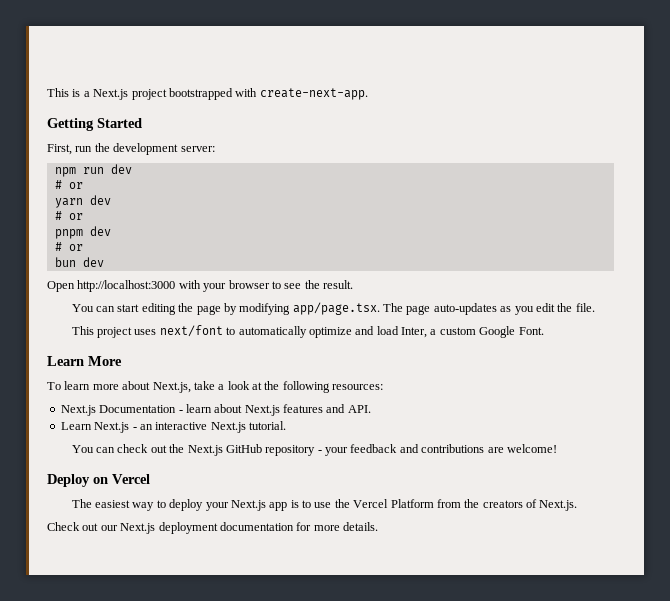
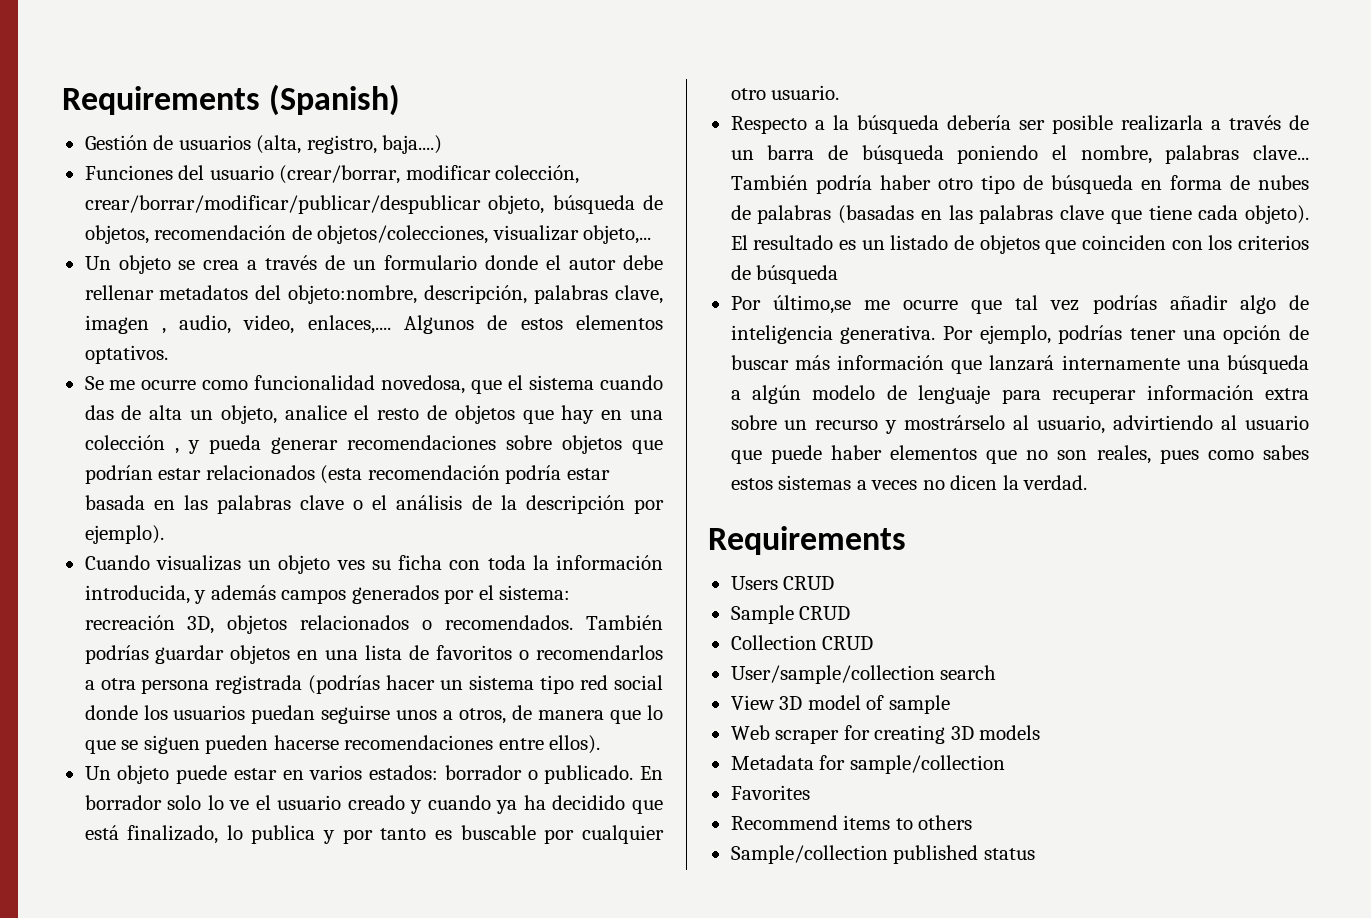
- This is a Next.js project bootstrapped with create-next-app.
- Getting Started
- First, run the development server:
- npm run dev
- # or
- yarn dev
- # or
- pnpm dev
- # or
- bun dev
- Open http://localhost:3000 with your browser to see the result.
- You can start editing the page by modifying app/page.tsx. The page auto-updates as you edit the file.
- This project uses next/font to automatically optimize and load Inter, a custom Google Font.
- Learn More
- To learn more about Next.js, take a look at the following resources:
- Next.js Documentation - learn about Next.js features and API.
- Learn Next.js - an interactive Next.js tutorial.
- You can check out the Next.js GitHub repository - your feedback and contributions are welcome!
- Deploy on Vercel
- The easiest way to deploy your Next.js app is to use the Vercel Platform from the creators of Next.js.
- Check out our Next.js deployment documentation for more details.
+ Requirements (Spanish)
+ Gestión de usuarios (alta, registro, baja....)
+ Funciones del usuario (crear/borrar, modificar colección, crear/borrar/modificar/publicar/despublicar objeto, búsqueda de objetos, recomendación de objetos/colecciones, visualizar objeto,...
+ Un objeto se crea a través de un formulario donde el autor debe rellenar metadatos del objeto:nombre, descripción, palabras clave, imagen , audio, video, enlaces,.... Algunos de estos elementos optativos.
+ Se me ocurre como funcionalidad novedosa, que el sistema cuando das de alta un objeto, analice el resto de objetos que hay en una colección , y pueda generar recomendaciones sobre objetos que podrían estar relacionados (esta recomendación podría estar basada en las palabras clave o el análisis de la descripción por ejemplo).
+ Cuando visualizas un objeto ves su ficha con toda la información introducida, y además campos generados por el sistema: recreación 3D, objetos relacionados o recomendados. También podrías guardar objetos en una lista de favoritos o recomendarlos a otra persona registrada (podrías hacer un sistema tipo red social donde los usuarios puedan seguirse unos a otros, de manera que lo que se siguen pueden hacerse recomendaciones entre ellos).
+ Un objeto puede estar en varios estados: borrador o publicado. En borrador solo lo ve el usuario creado y cuando ya ha decidido que está finalizado, lo publica y por tanto es buscable por cualquier otro usuario.
+ Respecto a la búsqueda debería ser posible realizarla a través de un barra de búsqueda poniendo el nombre, palabras clave... También podría haber otro tipo de búsqueda en forma de nubes de palabras (basadas en las palabras clave que tiene cada objeto). El resultado es un listado de objetos que coinciden con los criterios de búsqueda
+ Por último,se me ocurre que tal vez podrías añadir algo de inteligencia generativa. Por ejemplo, podrías tener una opción de buscar más información que lanzará internamente una búsqueda a algún modelo de lenguaje para recuperar información extra sobre un recurso y mostrárselo al usuario, advirtiendo al usuario que puede haber elementos que no son reales, pues como sabes estos sistemas a veces no dicen la verdad.
+ Requirements
+ Users CRUD
+ Sample CRUD
+ Collection CRUD
+ User/sample/collection search
+ View 3D model of sample
+ Web scraper for creating 3D models
+ Metadata for sample/collection
+ Favorites
+ Recommend items to others
+ Sample/collection published status

